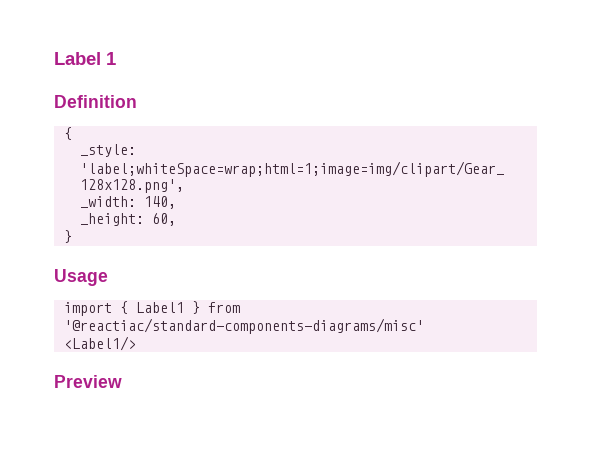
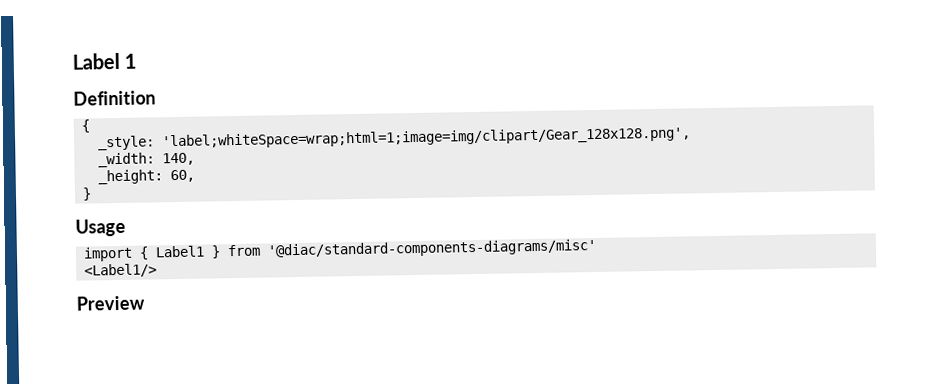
- import { Label1 } from '@reactiac/standard-components-diagrams/misc'
+ import { Label1 } from '@diac/standard-components-diagrams/misc'

